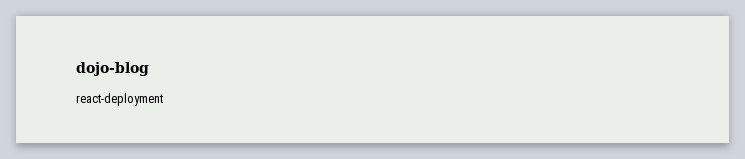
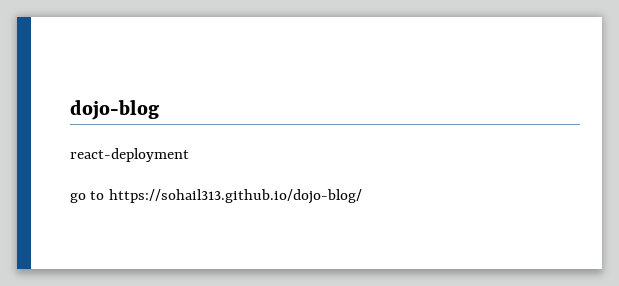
+ go to https://sohail313.github.io/dojo-blog/

